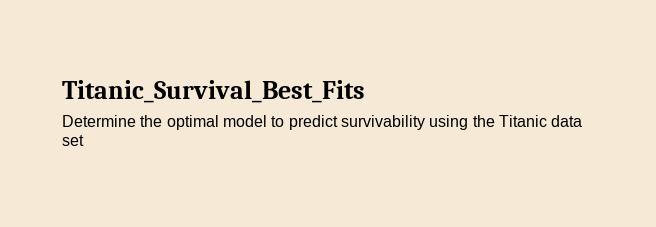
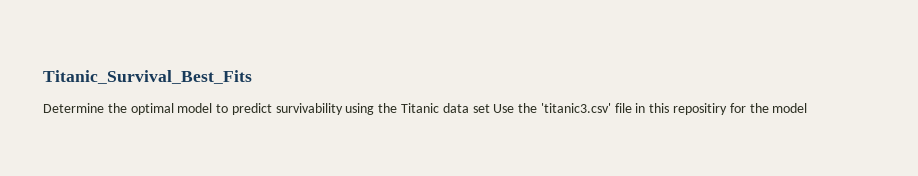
- Determine the optimal model to predict survivability using the Titanic data set
+ Determine the optimal model to predict survivability using the Titanic data set Use the 'titanic3.csv' file in this repositiry for the model

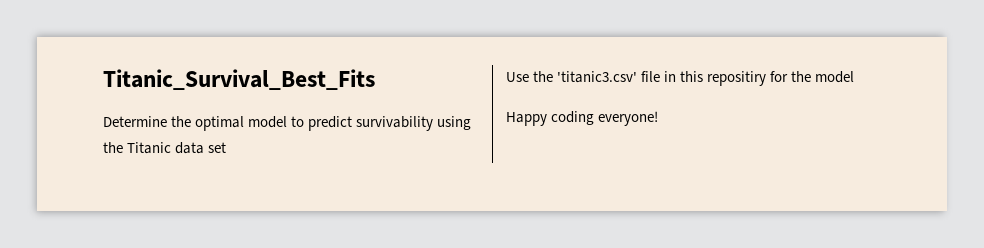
- Determine the optimal model to predict survivability using the Titanic data set Use the 'titanic3.csv' file in this repositiry for the model
+ Determine the optimal model to predict survivability using the Titanic data set
+ Use the 'titanic3.csv' file in this repositiry for the model
+ Happy coding everyone!

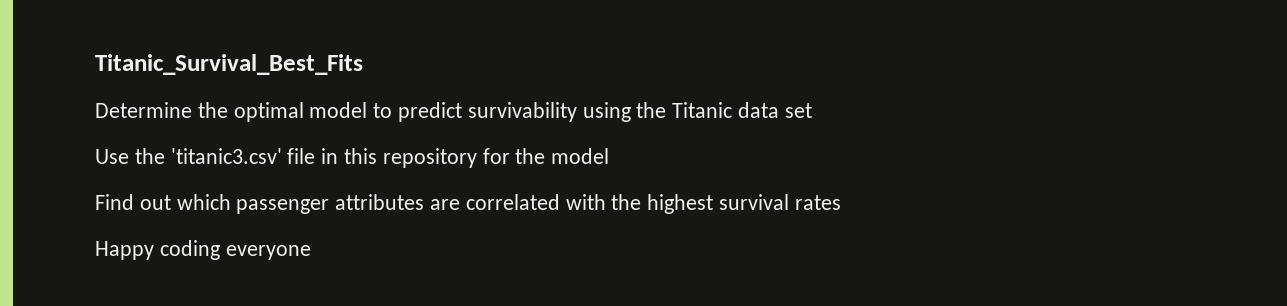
- Use the 'titanic3.csv' file in this repositiry for the model
+ Use the 'titanic3.csv' file in this repository for the model
+ Find out which passenger attributes are correlated with the highest survival rates
- Happy coding everyone!
+ Happy coding everyone

